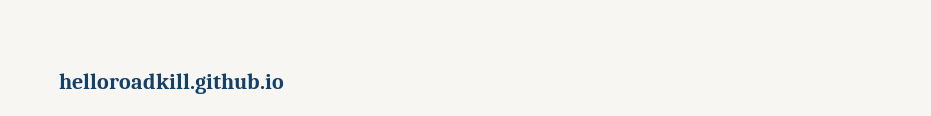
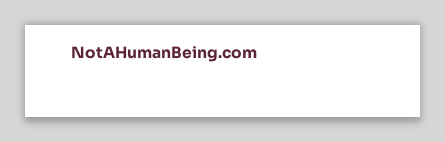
- helloroadkill.github.io
+ NotAHumanBeing.com

